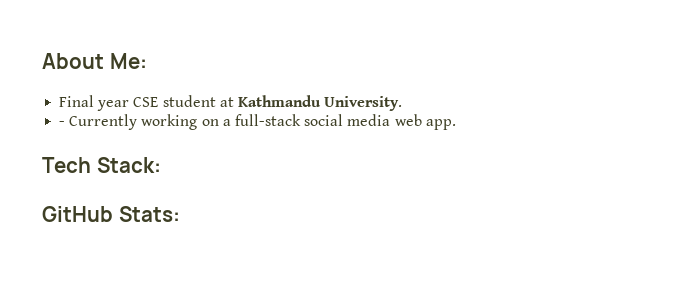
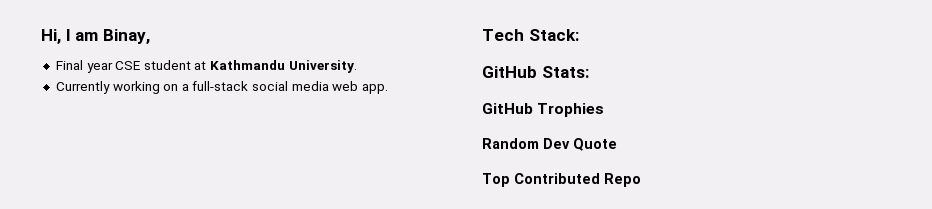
- About Me:
+ Hi, I am Binay,
- - Currently working on a full-stack social media web app.
+ Currently working on a full-stack social media web app.
+ GitHub Trophies
+ Random Dev Quote
+ Top Contributed Repo

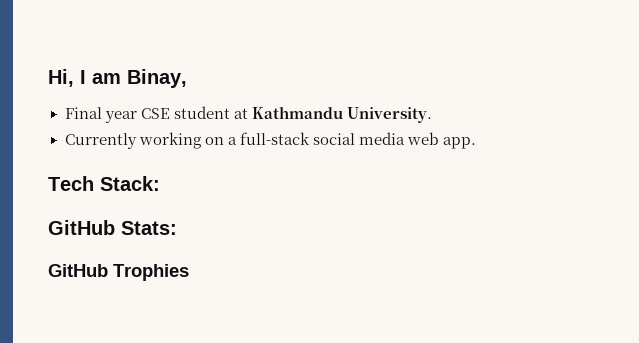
- Random Dev Quote
- Top Contributed Repo

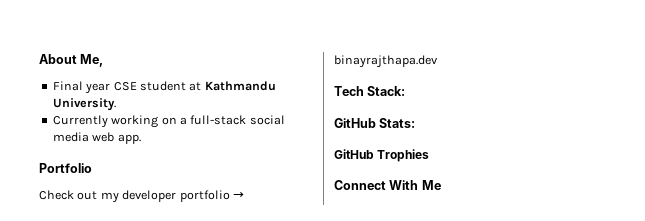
- Hi, I am Binay,
+ About Me,
+ Portfolio
+ Check out my developer portfolio → binayrajthapa.dev
+ Connect With Me

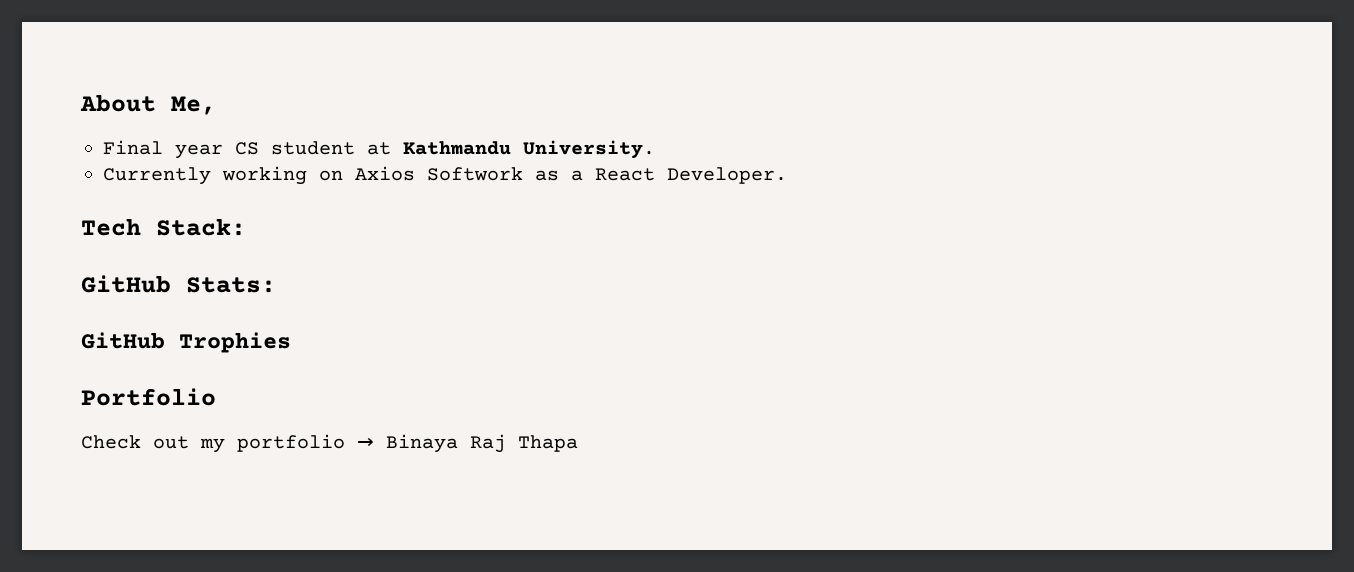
- Final year CSE student at Kathmandu University.
+ Final year CS student at Kathmandu University.
- Currently working on a full-stack social media web app.
- Portfolio
- Check out my developer portfolio → binayrajthapa.dev
+ Currently working on Axios Softwork as a React Developer.
- Connect With Me
+ Portfolio
+ Check out my portfolio → Binaya Raj Thapa

